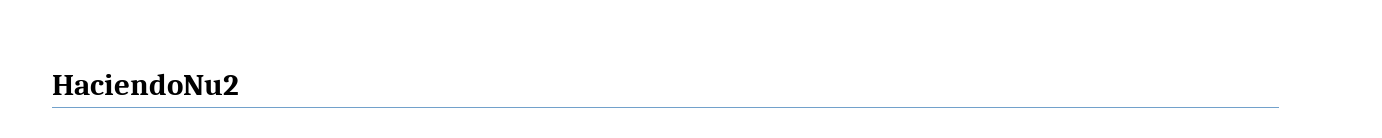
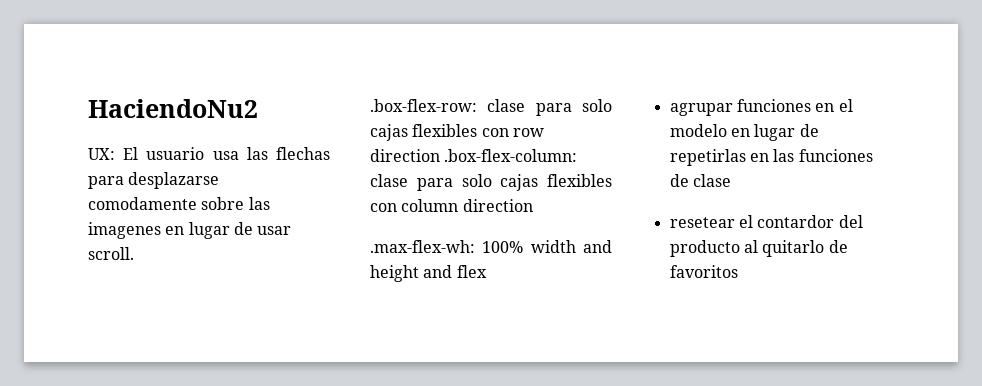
+ UX: El usuario usa las flechas para desplazarse comodamente sobre las imagenes en lugar de usar scroll.
+ .box-flex-row: clase para solo cajas flexibles con row direction .box-flex-column: clase para solo cajas flexibles con column direction
+ .max-flex-wh: 100% width and height and flex
+ agrupar funciones en el modelo en lugar de repetirlas en las funciones de clase
+ resetear el contardor del producto al quitarlo de favoritos

